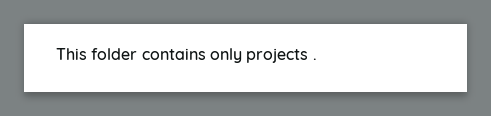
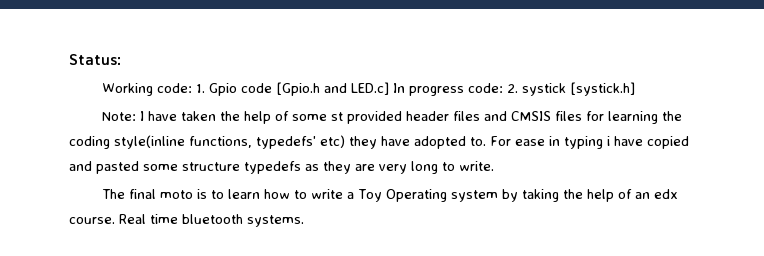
- This folder contains only projects .
+ Status:
+ Working code: 1. Gpio code [Gpio.h and LED.c] In progress code: 2. systick [systick.h]
+ Note: I have taken the help of some st provided header files and CMSIS files for learning the coding style(inline functions, typedefs' etc) they have adopted to. For ease in typing i have copied and pasted some structure typedefs as they are very long to write.
+ The final moto is to learn how to write a Toy Operating system by taking the help of an edx course. Real time bluetooth systems.

